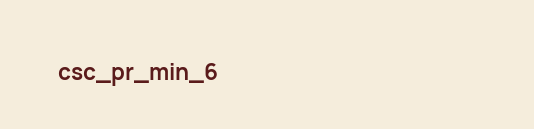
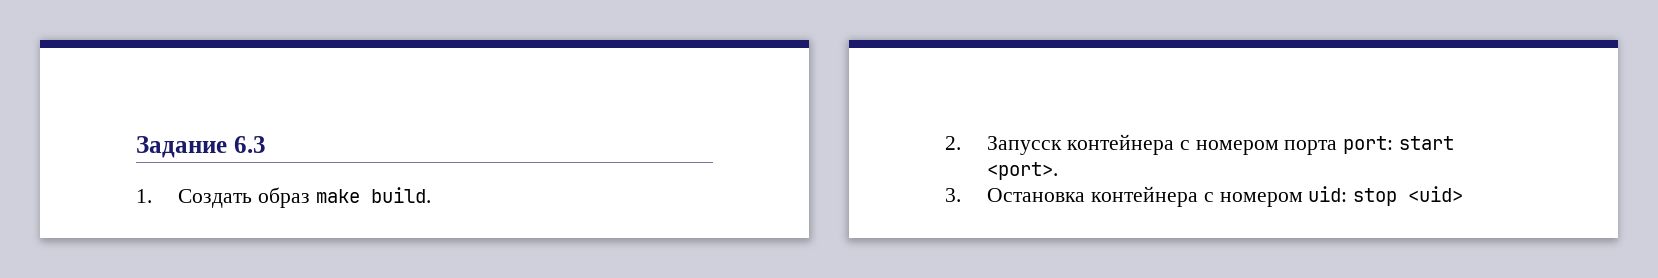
- csc_pr_min_6
+ Задание 6.3
+ 1. Создать образ make build.
+ 2. Запусск контейнера с номером порта port: start <port>.
+ 3. Остановка контейнера с номером uid: stop <uid>

